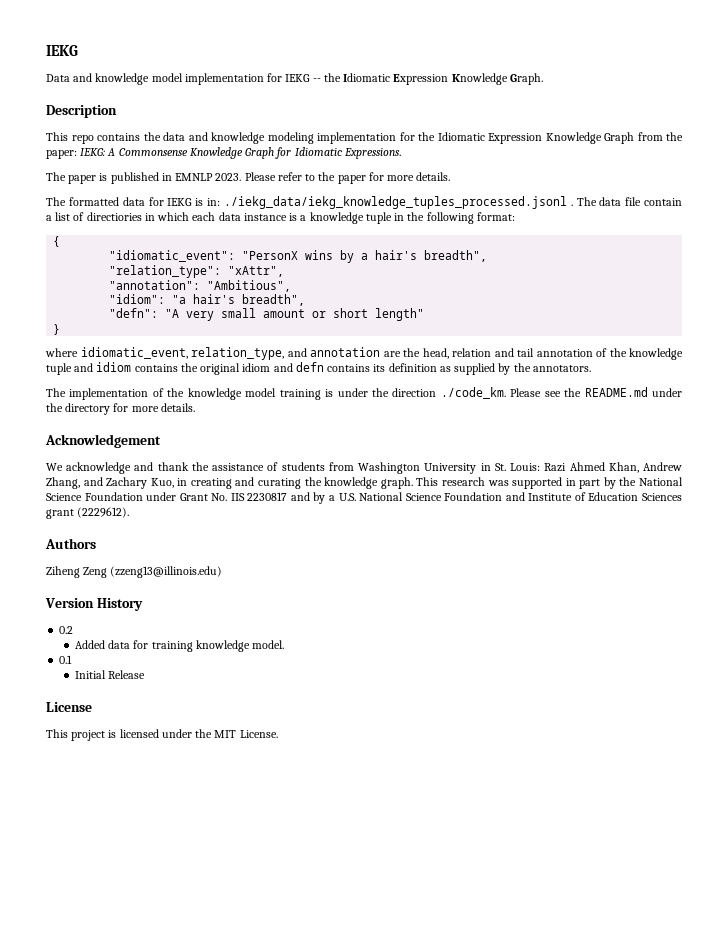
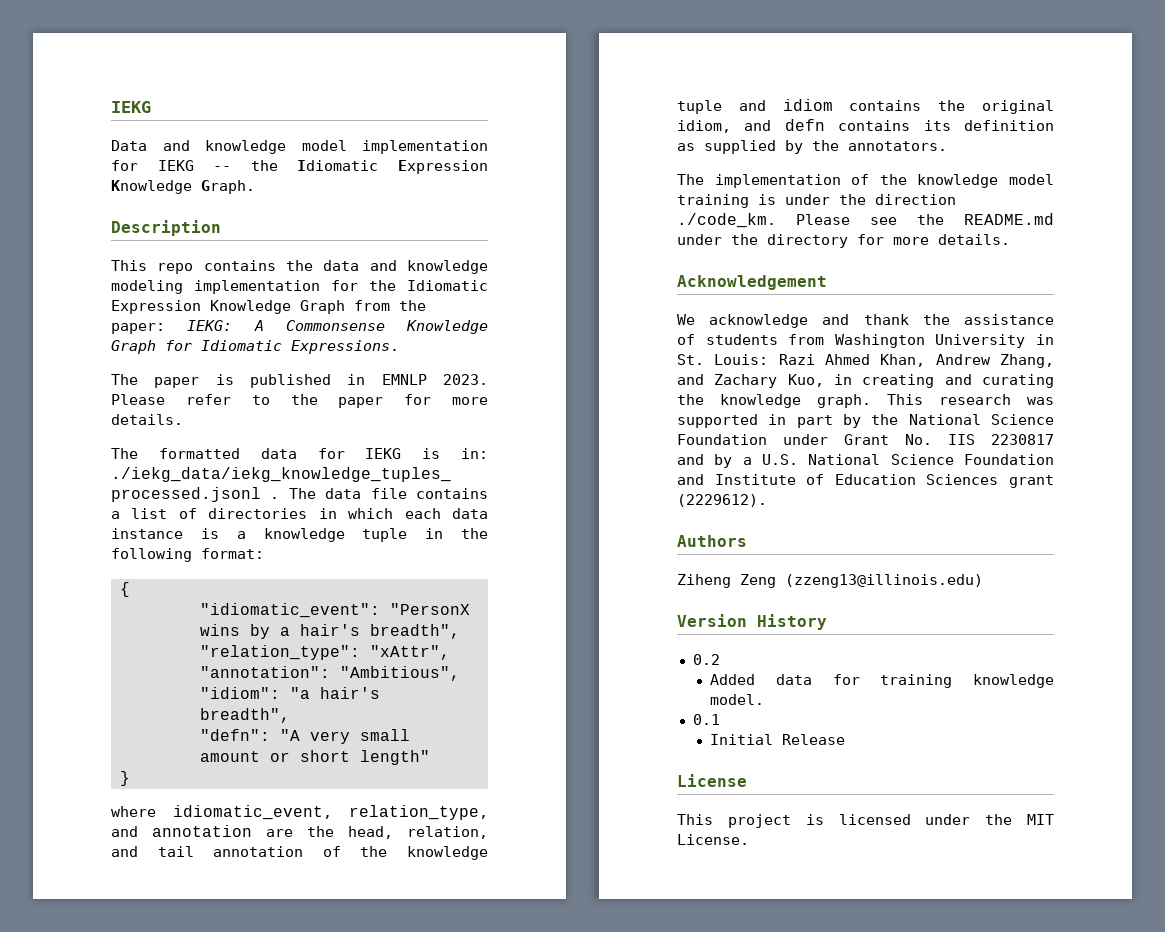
- The data file contain a list of directiories in which each data instance is a knowledge tuple in the following format:
+ The data file contains a list of directories in which each data instance is a knowledge tuple in the following format:
- where idiomatic_event, relation_type, and annotation are the head, relation and tail annotation of the knowledge tuple and idiom contains the original idiom and defn contains its definition as supplied by the annotators.
+ where idiomatic_event, relation_type, and annotation are the head, relation, and tail annotation of the knowledge tuple and idiom contains the original idiom, and defn contains its definition as supplied by the annotators.

